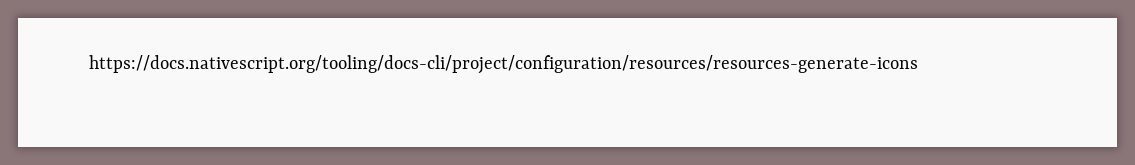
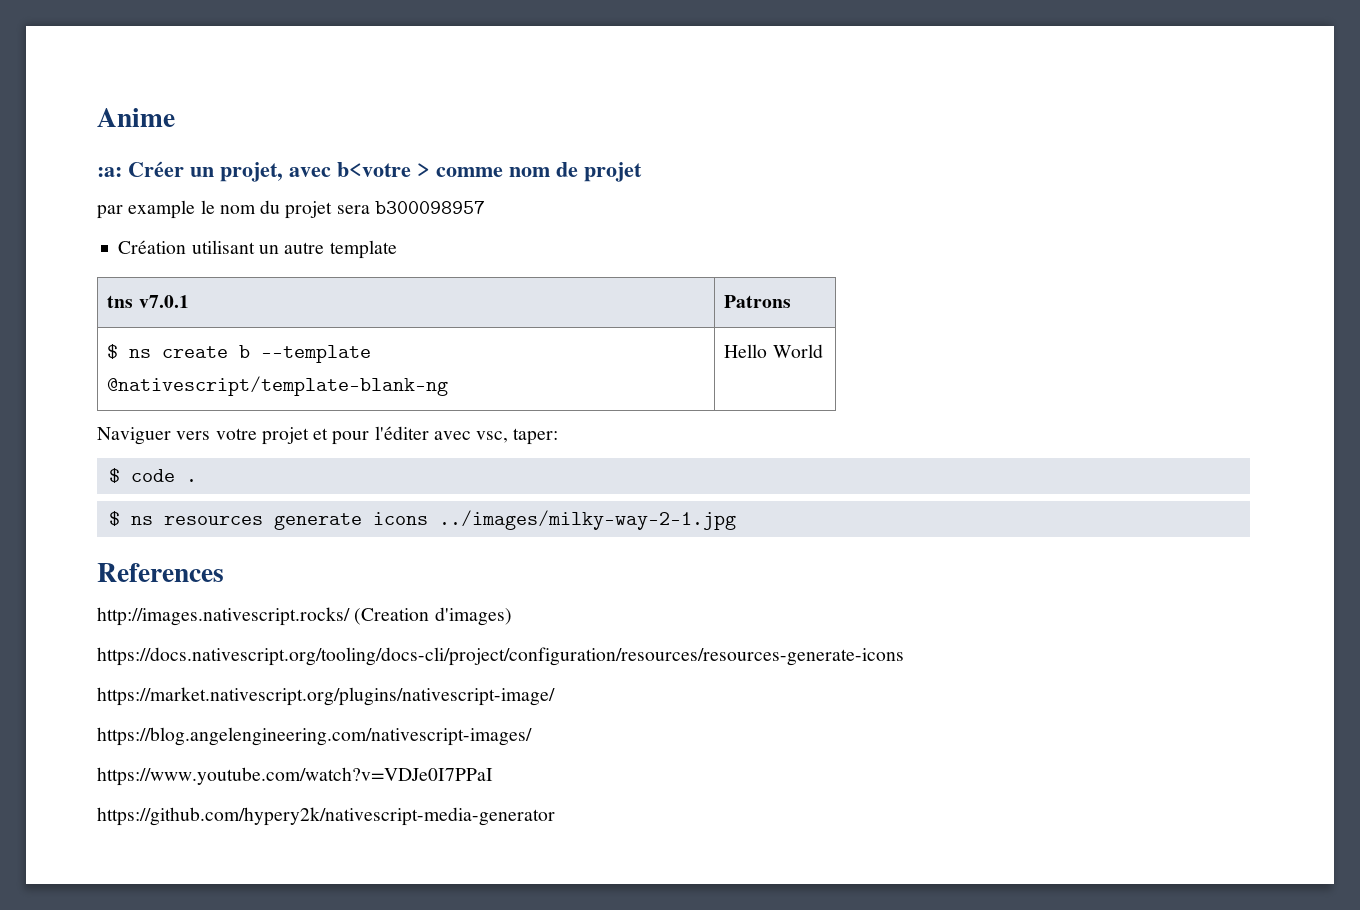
+ Anime
+ :a: Créer un projet, avec b<votre > comme nom de projet
+ par example le nom du projet sera b300098957
+ Création utilisant un autre template
+ tns v7.0.1 | Patrons
+ $ ns create b --template @nativescript/template-blank-ng | Hello World
+ Naviguer vers votre projet et pour l'éditer avec vsc, taper:
+ $ code .
+ $ ns resources generate icons ../images/milky-way-2-1.jpg
+ References
+ http://images.nativescript.rocks/ (Creation d'images)
  https://docs.nativescript.org/tooling/docs-cli/project/configuration/resources/resources-generate-icons
+ https://market.nativescript.org/plugins/nativescript-image/
+ https://blog.angelengineering.com/nativescript-images/
+ https://www.youtube.com/watch?v=VDJe0I7PPaI
+ https://github.com/hypery2k/nativescript-media-generator

